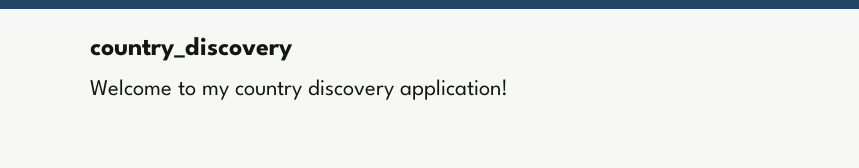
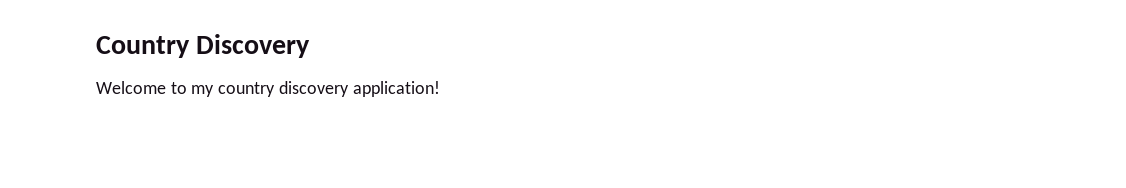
- country_discovery
+ Country Discovery

